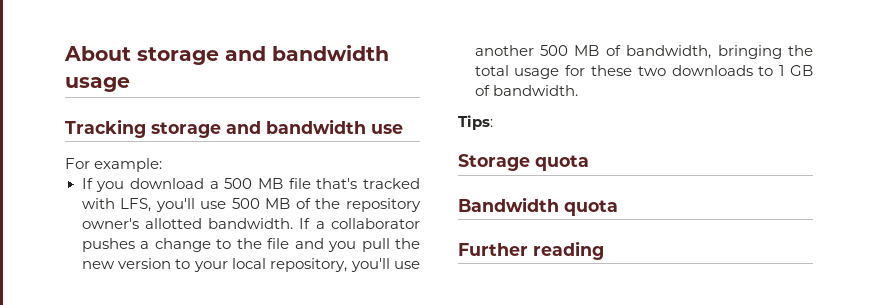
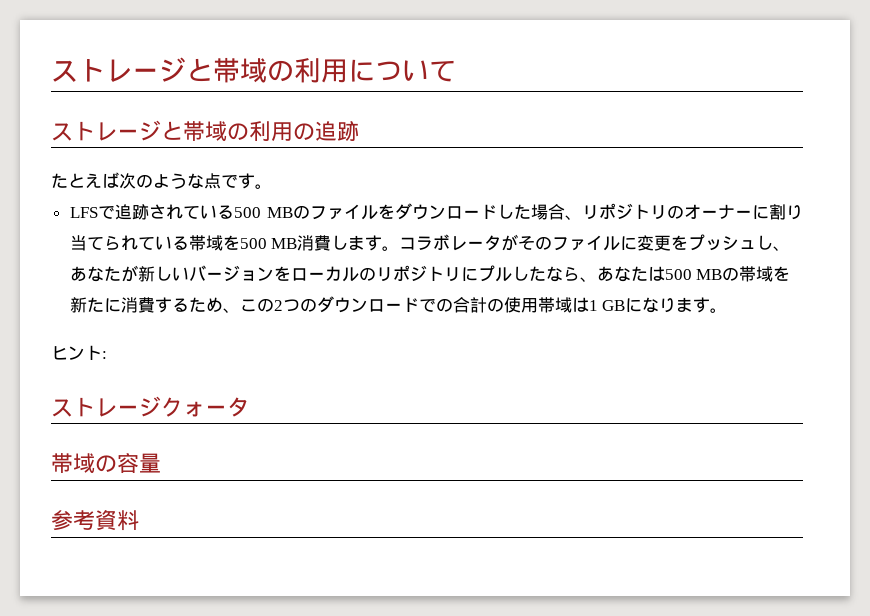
- About storage and bandwidth usage
- Tracking storage and bandwidth use
- For example:
- If you download a 500 MB file that's tracked with LFS, you'll use 500 MB of the repository owner's allotted bandwidth. If a collaborator pushes a change to the file and you pull the new version to your local repository, you'll use another 500 MB of bandwidth, bringing the total usage for these two downloads to 1 GB of bandwidth.
- Tips:
- Storage quota
- Bandwidth quota
- Further reading
+ ストレージと帯域の利用について
+ ストレージと帯域の利用の追跡
+ たとえば次のような点です。
+ LFSで追跡されている500 MBのファイルをダウンロードした場合、リポジトリのオーナーに割り当てられている帯域を500 MB消費します。コラボレータがそのファイルに変更をプッシュし、あなたが新しいバージョンをローカルのリポジトリにプルしたなら、あなたは500 MBの帯域を新たに消費するため、この2つのダウンロードでの合計の使用帯域は1 GBになります。
+ ヒント:
+ ストレージクォータ
+ 帯域の容量
+ 参考資料

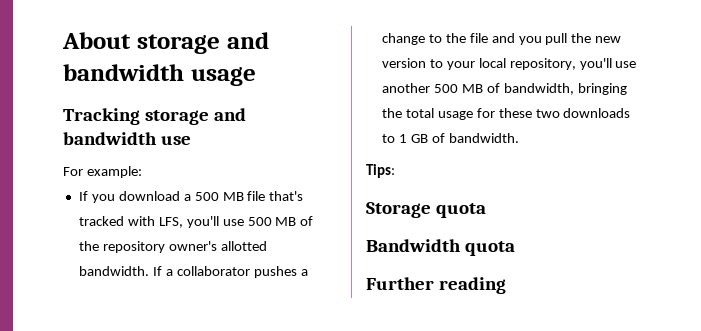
- ストレージと帯域の利用について
- ストレージと帯域の利用の追跡
- たとえば次のような点です。
- LFSで追跡されている500 MBのファイルをダウンロードした場合、リポジトリのオーナーに割り当てられている帯域を500 MB消費します。コラボレータがそのファイルに変更をプッシュし、あなたが新しいバージョンをローカルのリポジトリにプルしたなら、あなたは500 MBの帯域を新たに消費するため、この2つのダウンロードでの合計の使用帯域は1 GBになります。
- ヒント:
- ストレージクォータ
- 帯域の容量
- 参考資料
+ About storage and bandwidth usage
+ Tracking storage and bandwidth use
+ For example:
+ If you download a 500 MB file that's tracked with LFS, you'll use 500 MB of the repository owner's allotted bandwidth. If a collaborator pushes a change to the file and you pull the new version to your local repository, you'll use another 500 MB of bandwidth, bringing the total usage for these two downloads to 1 GB of bandwidth.
+ Tips:
+ Storage quota
+ Bandwidth quota
+ Further reading

